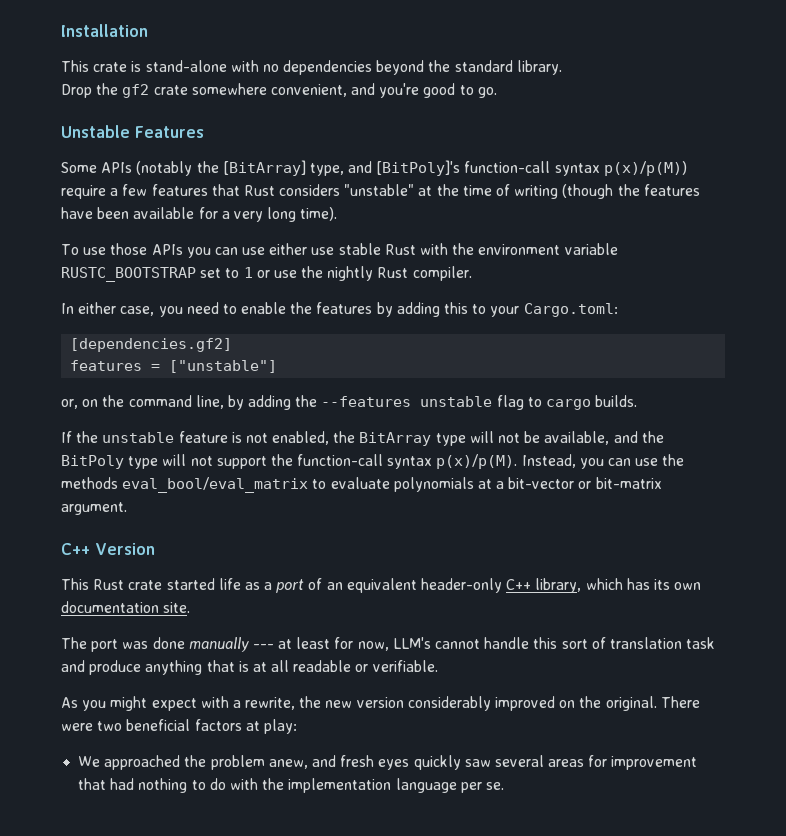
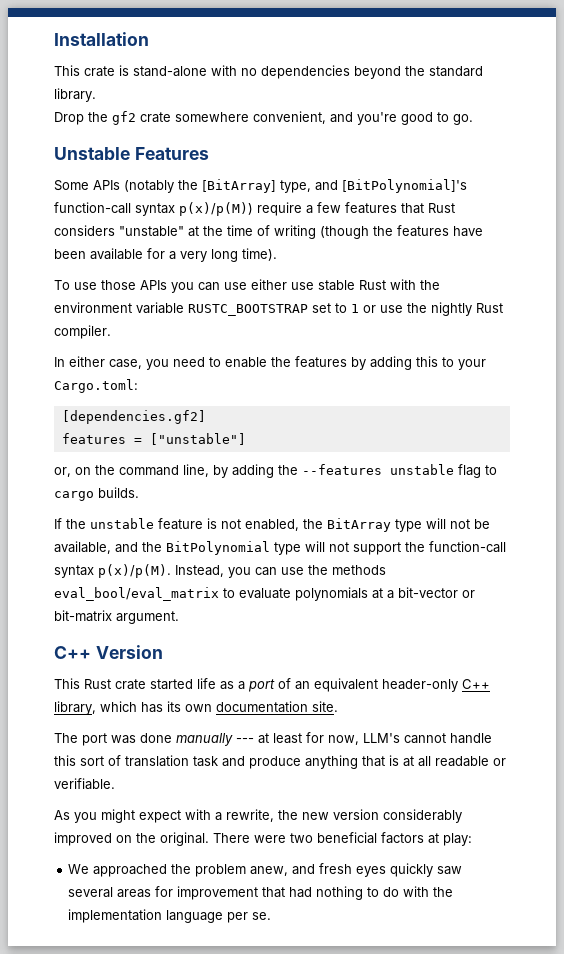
- Some APIs (notably the [BitArray] type, and [BitPoly]'s function-call syntax p(x)/p(M)) require a few features that Rust considers "unstable" at the time of writing (though the features have been available for a very long time).
+ Some APIs (notably the [BitArray] type, and [BitPolynomial]'s function-call syntax p(x)/p(M)) require a few features that Rust considers "unstable" at the time of writing (though the features have been available for a very long time).
- If the unstable feature is not enabled, the BitArray type will not be available, and the BitPoly type will not support the function-call syntax p(x)/p(M).
+ If the unstable feature is not enabled, the BitArray type will not be available, and the BitPolynomial type will not support the function-call syntax p(x)/p(M).

